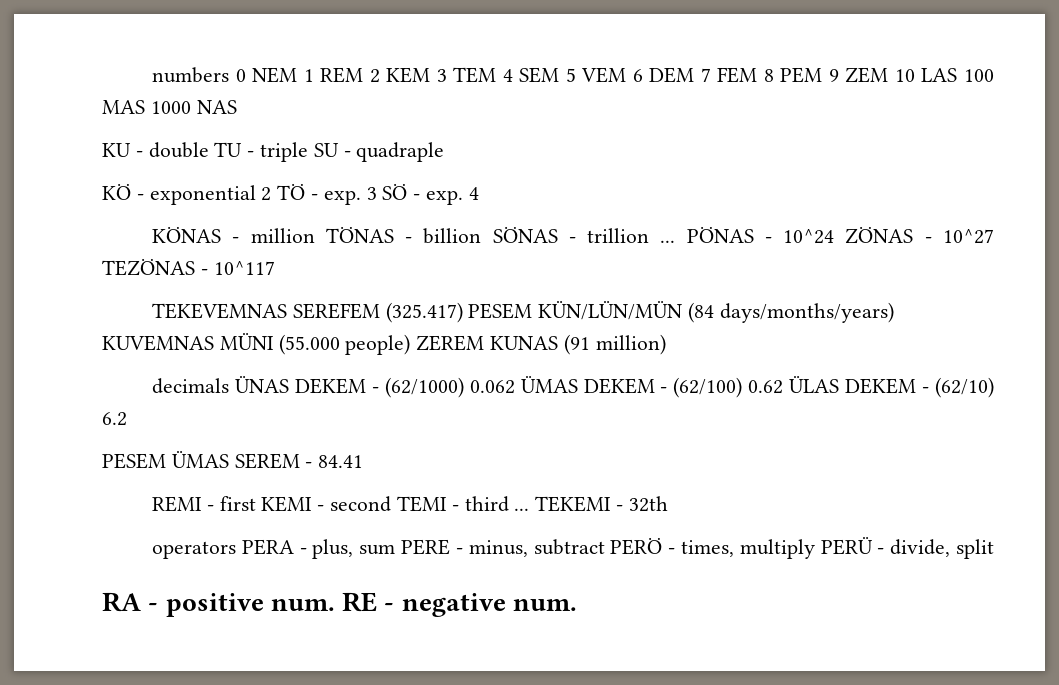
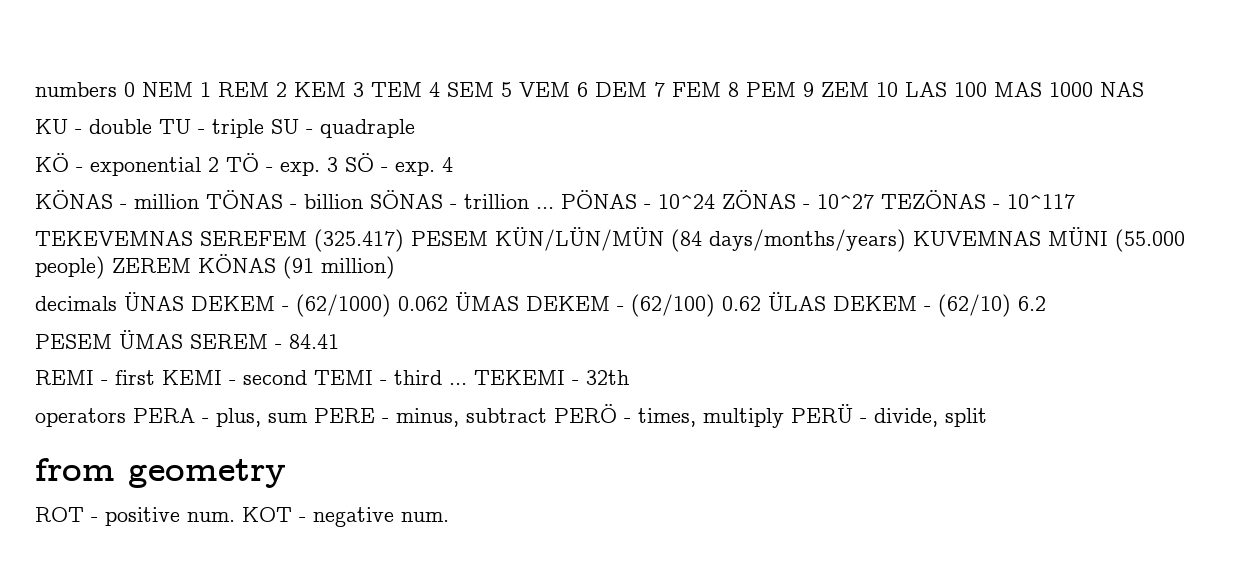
- TEKEVEMNAS SEREFEM (325.417) PESEM KÜN/LÜN/MÜN (84 days/months/years) KUVEMNAS MÜNI (55.000 people) ZEREM KUNAS (91 million)
+ TEKEVEMNAS SEREFEM (325.417) PESEM KÜN/LÜN/MÜN (84 days/months/years) KUVEMNAS MÜNI (55.000 people) ZEREM KÖNAS (91 million)
- RA - positive num.
+ from geometry
+ ROT - positive num.
- RE - negative num.
+ KOT - negative num.

